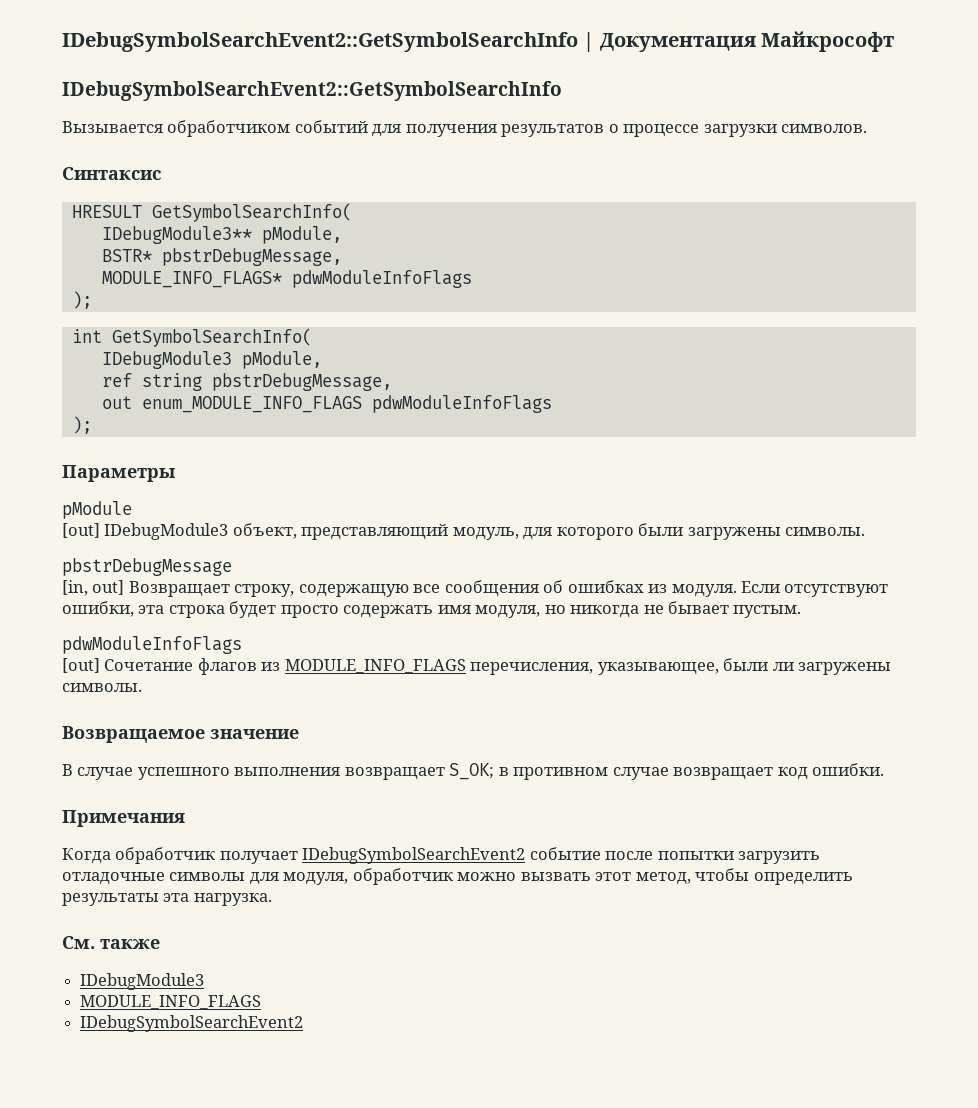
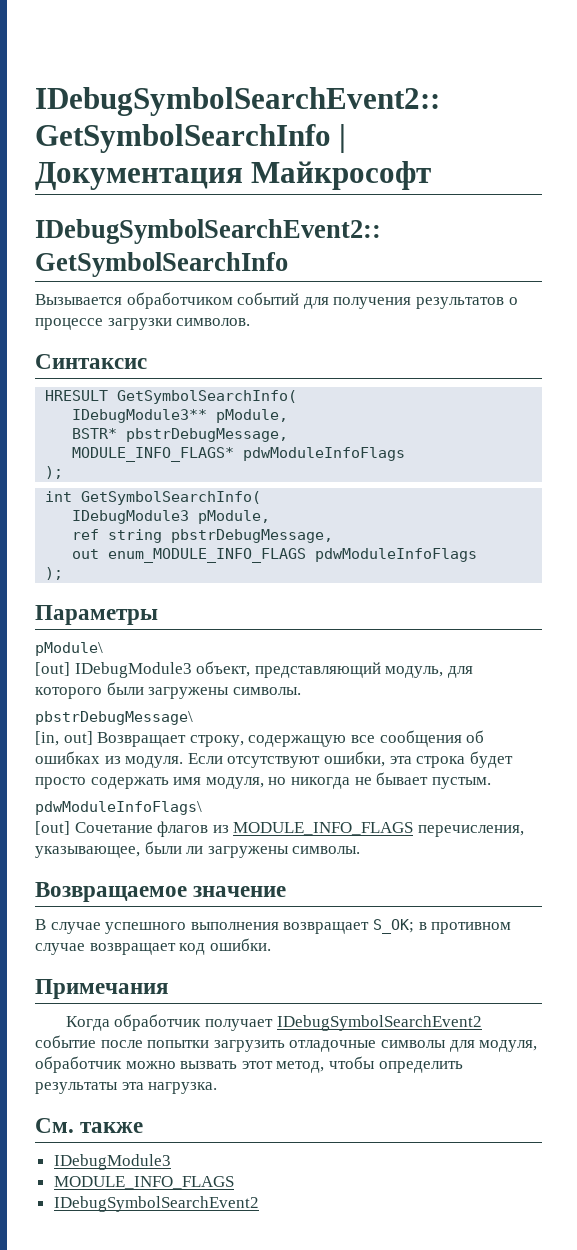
- pModule
+ pModule\
- pbstrDebugMessage
+ pbstrDebugMessage\
  Если отсутствуют ошибки, эта строка будет просто содержать имя модуля, но никогда не бывает пустым.
- pdwModuleInfoFlags
+ pdwModuleInfoFlags\

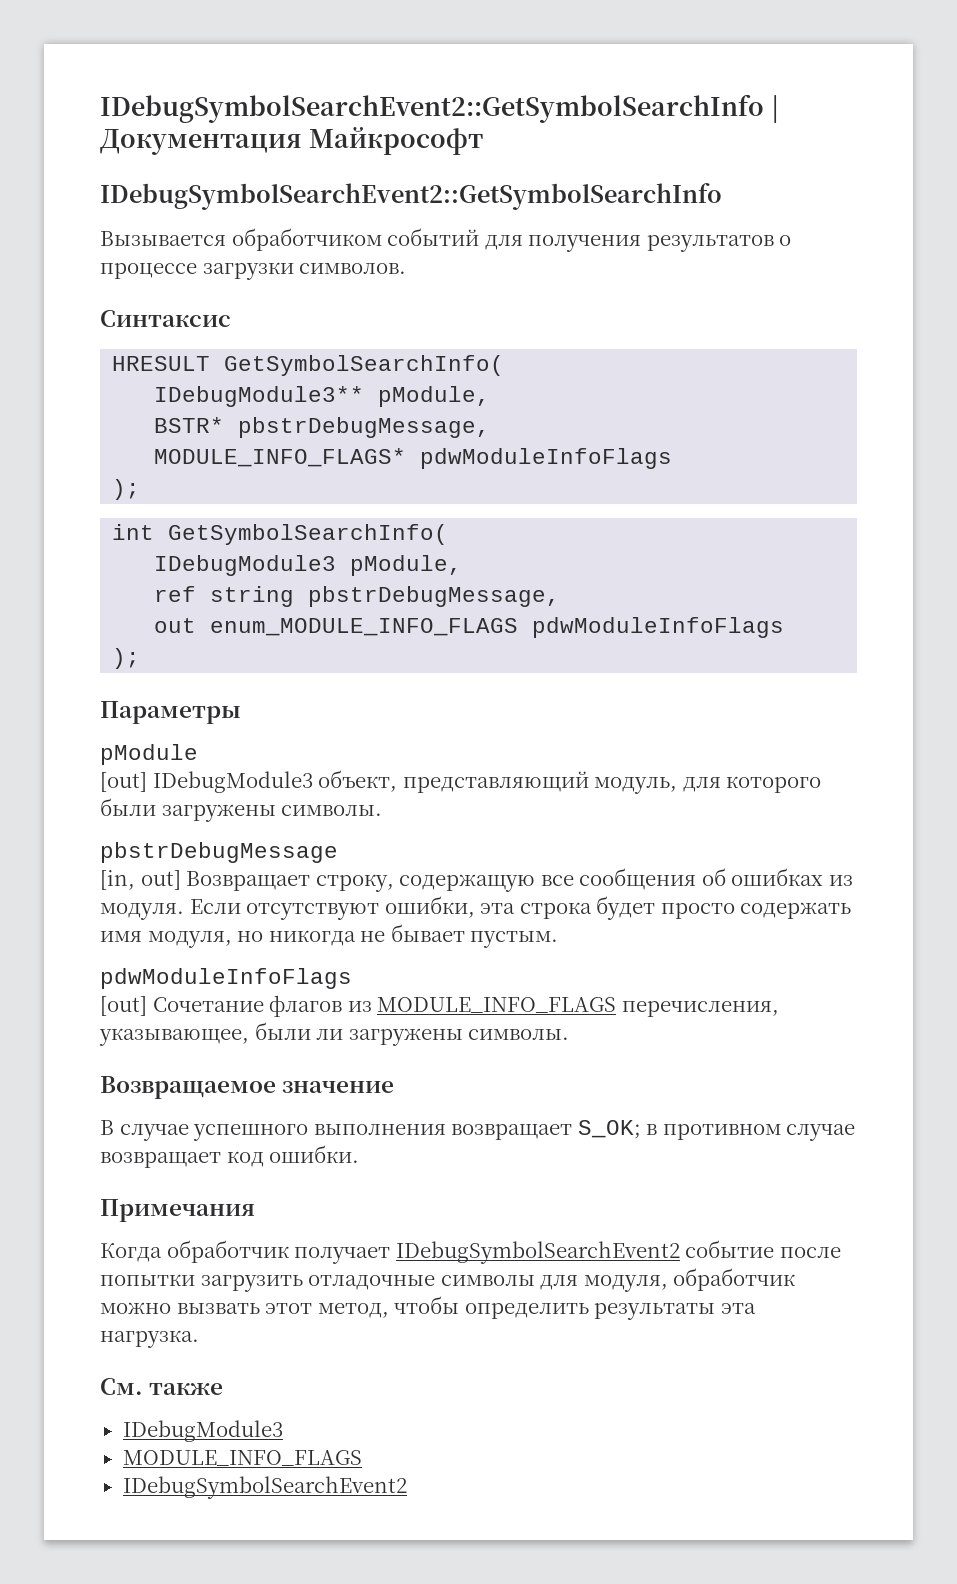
- pModule\
+ pModule
- pbstrDebugMessage\
+ pbstrDebugMessage
  Если отсутствуют ошибки, эта строка будет просто содержать имя модуля, но никогда не бывает пустым.
- pdwModuleInfoFlags\
+ pdwModuleInfoFlags

